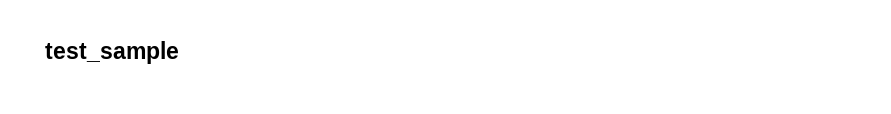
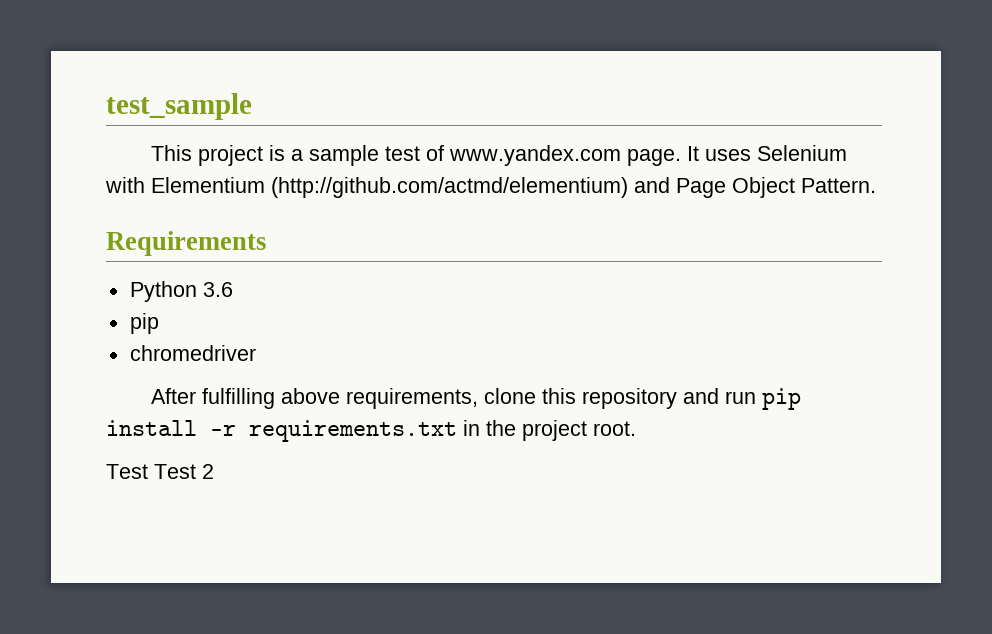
+ This project is a sample test of www.yandex.com page. It uses Selenium with Elementium (http://github.com/actmd/elementium) and Page Object Pattern.
+ Requirements
+ Python 3.6
+ pip
+ chromedriver
+ After fulfilling above requirements, clone this repository and run pip install -r requirements.txt in the project root.
+ Test Test 2

